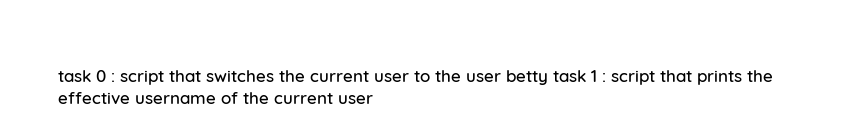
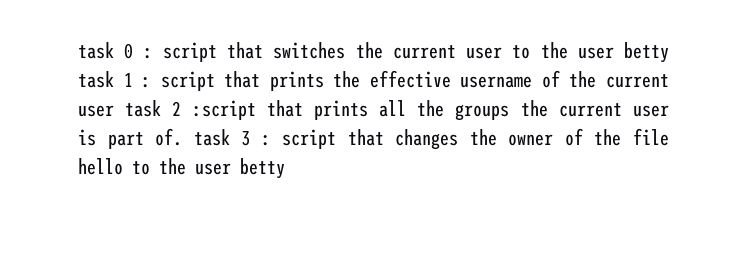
- task 0 : script that switches the current user to the user betty task 1 : script that prints the effective username of the current user
+ task 0 : script that switches the current user to the user betty task 1 : script that prints the effective username of the current user task 2 :script that prints all the groups the current user is part of. task 3 : script that changes the owner of the file hello to the user betty

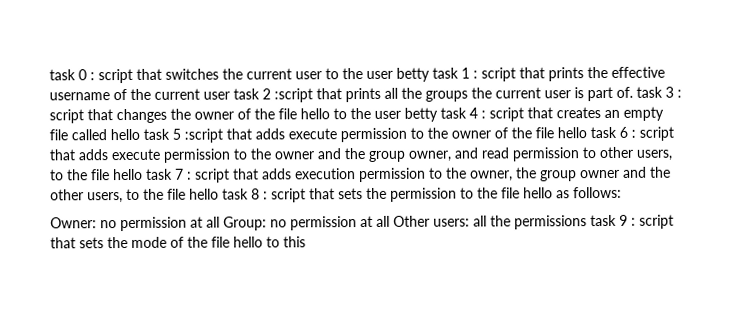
- task 0 : script that switches the current user to the user betty task 1 : script that prints the effective username of the current user task 2 :script that prints all the groups the current user is part of. task 3 : script that changes the owner of the file hello to the user betty
+ task 0 : script that switches the current user to the user betty task 1 : script that prints the effective username of the current user task 2 :script that prints all the groups the current user is part of. task 3 : script that changes the owner of the file hello to the user betty task 4 : script that creates an empty file called hello task 5 :script that adds execute permission to the owner of the file hello task 6 : script that adds execute permission to the owner and the group owner, and read permission to other users, to the file hello task 7 : script that adds execution permission to the owner, the group owner and the other users, to the file hello task 8 : script that sets the permission to the file hello as follows:
+ Owner: no permission at all Group: no permission at all Other users: all the permissions task 9 : script that sets the mode of the file hello to this

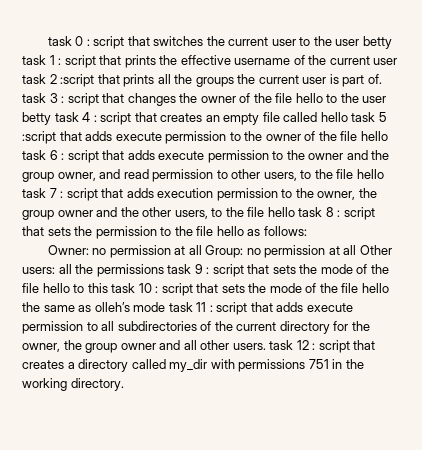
- Owner: no permission at all Group: no permission at all Other users: all the permissions task 9 : script that sets the mode of the file hello to this
+ Owner: no permission at all Group: no permission at all Other users: all the permissions task 9 : script that sets the mode of the file hello to this task 10 : script that sets the mode of the file hello the same as olleh’s mode task 11 : script that adds execute permission to all subdirectories of the current directory for the owner, the group owner and all other users. task 12 : script that creates a directory called my_dir with permissions 751 in the working directory.

